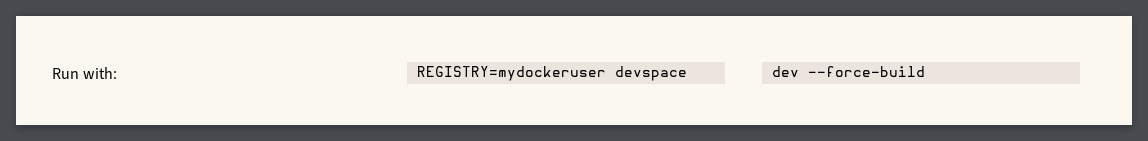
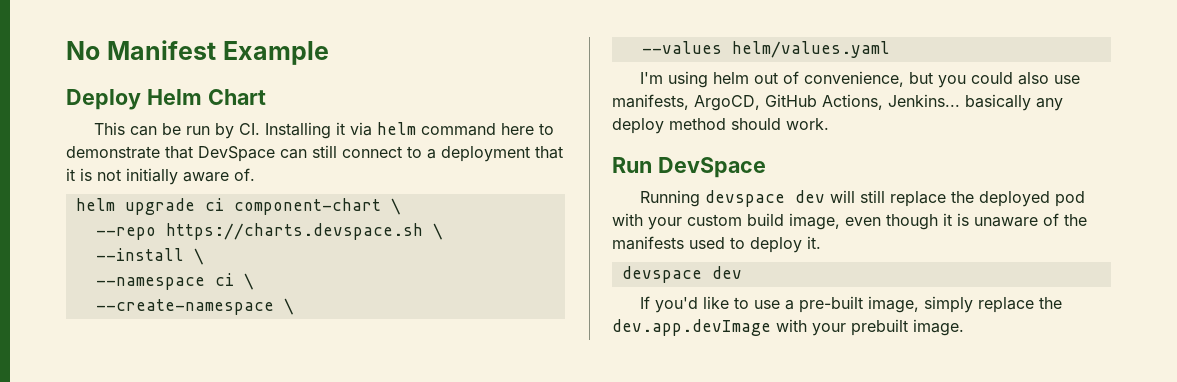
- Run with:
- REGISTRY=mydockeruser devspace dev --force-build
+ No Manifest Example
+ Deploy Helm Chart
+ This can be run by CI. Installing it via helm command here to demonstrate that DevSpace can still connect to a deployment that it is not initially aware of.
+ helm upgrade ci component-chart \
+ --repo https://charts.devspace.sh \
+ --install \
+ --namespace ci \
+ --create-namespace \
+ --values helm/values.yaml
+ I'm using helm out of convenience, but you could also use manifests, ArgoCD, GitHub Actions, Jenkins... basically any deploy method should work.
+ Run DevSpace
+ Running devspace dev will still replace the deployed pod with your custom build image, even though it is unaware of the manifests used to deploy it.
+ devspace dev
+ If you'd like to use a pre-built image, simply replace the dev.app.devImage with your prebuilt image.

